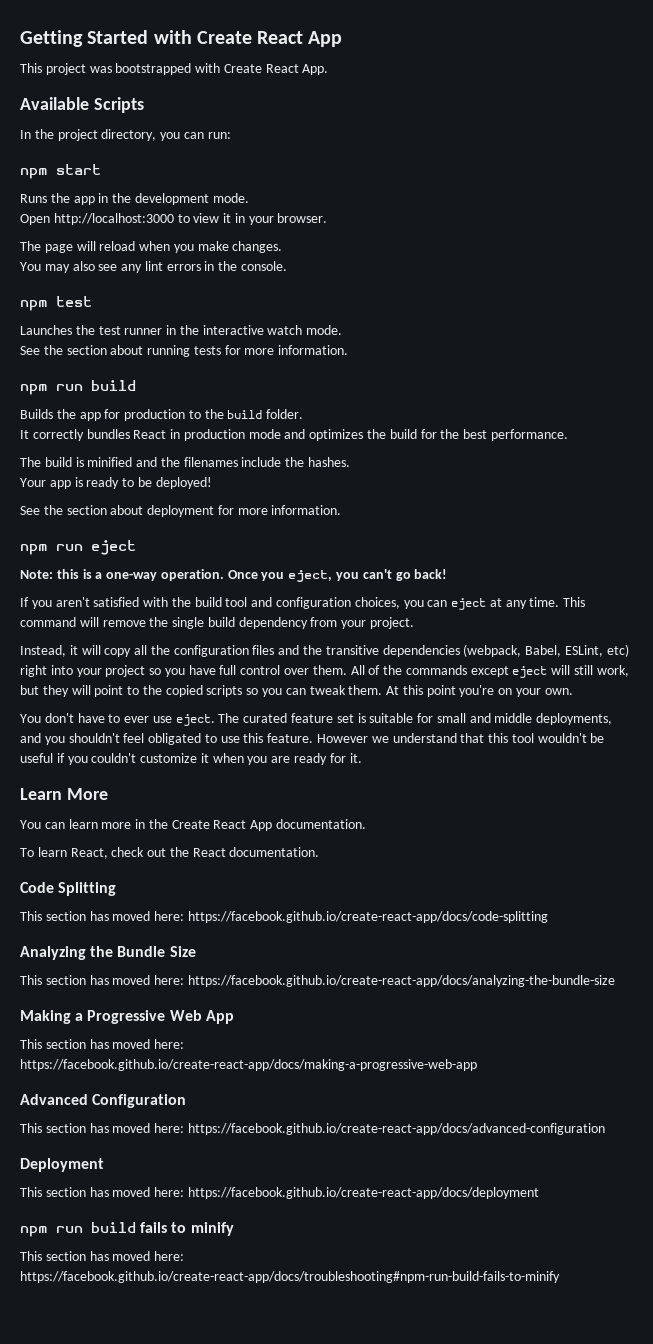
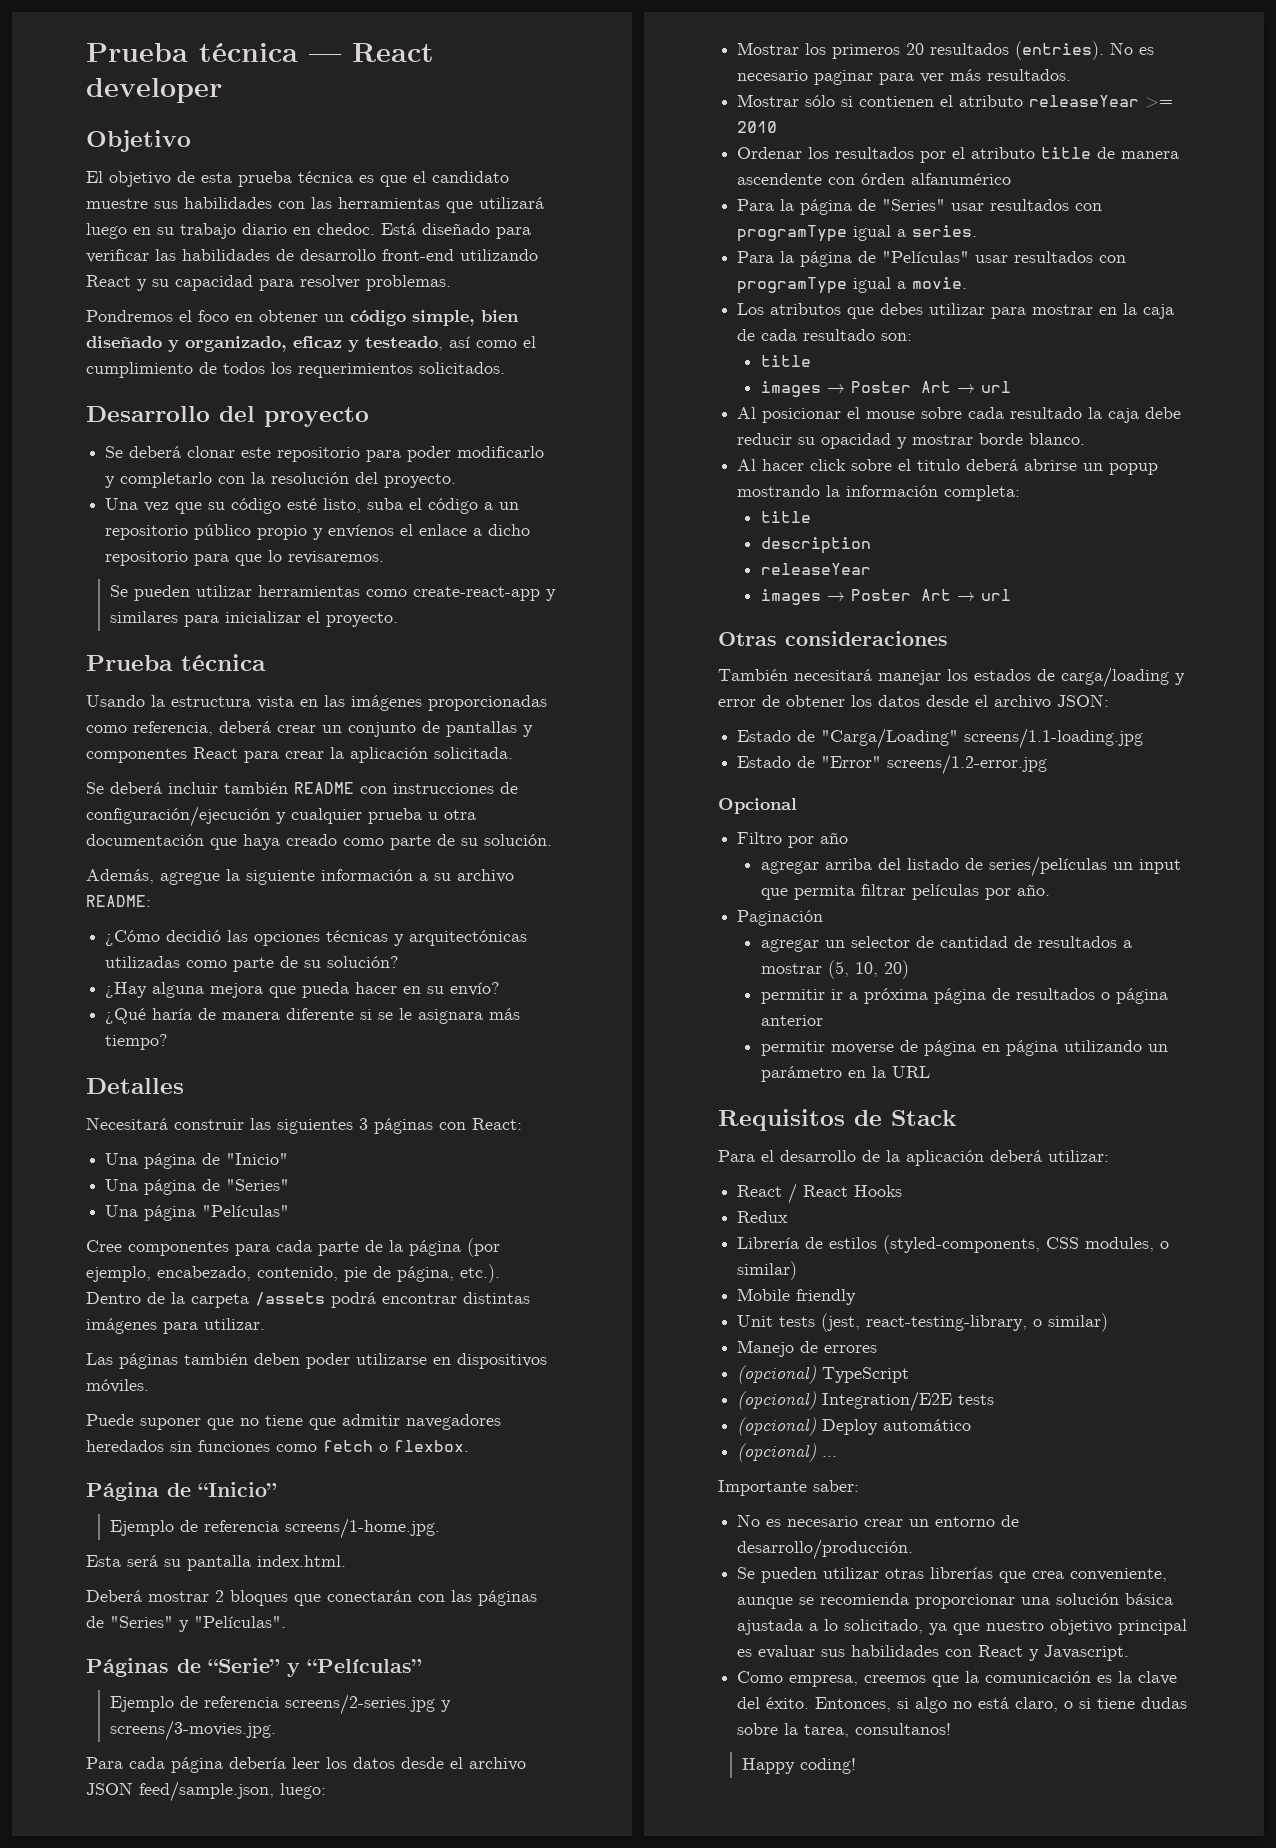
- Getting Started with Create React App
- This project was bootstrapped with Create React App.
- Available Scripts
- In the project directory, you can run:
- npm start
- Runs the app in the development mode.
- Open http://localhost:3000 to view it in your browser.
- The page will reload when you make changes.
- You may also see any lint errors in the console.
- npm test
- Launches the test runner in the interactive watch mode.
- See the section about running tests for more information.
- npm run build
- Builds the app for production to the build folder.
- It correctly bundles React in production mode and optimizes the build for the best performance.
- The build is minified and the filenames include the hashes.
- Your app is ready to be deployed!
- See the section about deployment for more information.
- npm run eject
- Note: this is a one-way operation. Once you eject, you can't go back!
- If you aren't satisfied with the build tool and configuration choices, you can eject at any time. This command will remove the single build dependency from your project.
- Instead, it will copy all the configuration files and the transitive dependencies (webpack, Babel, ESLint, etc) right into your project so you have full control over them. All of the commands except eject will still work, but they will point to the copied scripts so you can tweak them. At this point you're on your own.
- You don't have to ever use eject. The curated feature set is suitable for small and middle deployments, and you shouldn't feel obligated to use this feature. However we understand that this tool wouldn't be useful if you couldn't customize it when you are ready for it.
- Learn More
- You can learn more in the Create React App documentation.
- To learn React, check out the React documentation.
- Code Splitting
- This section has moved here: https://facebook.github.io/create-react-app/docs/code-splitting
- Analyzing the Bundle Size
- This section has moved here: https://facebook.github.io/create-react-app/docs/analyzing-the-bundle-size
- Making a Progressive Web App
- This section has moved here: https://facebook.github.io/create-react-app/docs/making-a-progressive-web-app
- Advanced Configuration
- This section has moved here: https://facebook.github.io/create-react-app/docs/advanced-configuration
- Deployment
- This section has moved here: https://facebook.github.io/create-react-app/docs/deployment
- npm run build fails to minify
- This section has moved here: https://facebook.github.io/create-react-app/docs/troubleshooting#npm-run-build-fails-to-minify
+ Prueba técnica — React developer
+ Objetivo
+ El objetivo de esta prueba técnica es que el candidato muestre sus habilidades con las herramientas que utilizará luego en su trabajo diario en chedoc. Está diseñado para verificar las habilidades de desarrollo front-end utilizando React y su capacidad para resolver problemas.
+ Pondremos el foco en obtener un código simple, bien diseñado y organizado, eficaz y testeado, así como el cumplimiento de todos los requerimientos solicitados.
+ Desarrollo del proyecto
+ Se deberá clonar este repositorio para poder modificarlo y completarlo con la resolución del proyecto.
+ Una vez que su código esté listo, suba el código a un repositorio público propio y envíenos el enlace a dicho repositorio para que lo revisaremos.
+ Se pueden utilizar herramientas como create-react-app y similares para inicializar el proyecto.
+ Prueba técnica
+ Usando la estructura vista en las imágenes proporcionadas como referencia, deberá crear un conjunto de pantallas y componentes React para crear la aplicación solicitada.
+ Se deberá incluir también README con instrucciones de configuración/ejecución y cualquier prueba u otra documentación que haya creado como parte de su solución.
+ Además, agregue la siguiente información a su archivo README:
+ ¿Cómo decidió las opciones técnicas y arquitectónicas utilizadas como parte de su solución?
+ ¿Hay alguna mejora que pueda hacer en su envío?
+ ¿Qué haría de manera diferente si se le asignara más tiempo?
+ Detalles
+ Necesitará construir las siguientes 3 páginas con React:
+ Una página de "Inicio"
+ Una página de "Series"
+ Una página "Películas"
+ Cree componentes para cada parte de la página (por ejemplo, encabezado, contenido, pie de página, etc.). Dentro de la carpeta /assets podrá encontrar distintas imágenes para utilizar.
+ Las páginas también deben poder utilizarse en dispositivos móviles.
+ Puede suponer que no tiene que admitir navegadores heredados sin funciones como fetch o flexbox.
+ Página de “Inicio”
+ Ejemplo de referencia screens/1-home.jpg.
+ Esta será su pantalla index.html.
+ Deberá mostrar 2 bloques que conectarán con las páginas de "Series" y "Películas".
+ Páginas de “Serie” y “Películas”
+ Ejemplo de referencia screens/2-series.jpg y screens/3-movies.jpg.
+ Para cada página debería leer los datos desde el archivo JSON feed/sample.json, luego:
+ Mostrar los primeros 20 resultados (entries). No es necesario paginar para ver más resultados.
+ Mostrar sólo si contienen el atributo releaseYear >= 2010
+ Ordenar los resultados por el atributo title de manera ascendente con órden alfanumérico
+ Para la página de "Series" usar resultados con programType igual a series.
+ Para la página de "Películas" usar resultados con programType igual a movie.
+ Los atributos que debes utilizar para mostrar en la caja de cada resultado son:
+ title
+ images → Poster Art → url
+ Al posicionar el mouse sobre cada resultado la caja debe reducir su opacidad y mostrar borde blanco.
+ Al hacer click sobre el titulo deberá abrirse un popup mostrando la información completa:
+ title
+ description
+ releaseYear
+ images → Poster Art → url
+ Otras consideraciones
+ También necesitará manejar los estados de carga/loading y error de obtener los datos desde el archivo JSON:
+ Estado de "Carga/Loading" screens/1.1-loading.jpg
+ Estado de "Error" screens/1.2-error.jpg
+ Opcional
+ Filtro por año
+ agregar arriba del listado de series/películas un input que permita filtrar películas por año.
+ Paginación
+ agregar un selector de cantidad de resultados a mostrar (5, 10, 20)
+ permitir ir a próxima página de resultados o página anterior
+ permitir moverse de página en página utilizando un parámetro en la URL
+ Requisitos de Stack
+ Para el desarrollo de la aplicación deberá utilizar:
+ React / React Hooks
+ Redux
+ Librería de estilos (styled-components, CSS modules, o similar)
+ Mobile friendly
+ Unit tests (jest, react-testing-library, o similar)
+ Manejo de errores
+ (opcional) TypeScript
+ (opcional) Integration/E2E tests
+ (opcional) Deploy automático
+ (opcional) ...
+ Importante saber:
+ No es necesario crear un entorno de desarrollo/producción.
+ Se pueden utilizar otras librerías que crea conveniente, aunque se recomienda proporcionar una solución básica ajustada a lo solicitado, ya que nuestro objetivo principal es evaluar sus habilidades con React y Javascript.
+ Como empresa, creemos que la comunicación es la clave del éxito. Entonces, si algo no está claro, o si tiene dudas sobre la tarea, consultanos!
+ Happy coding!

